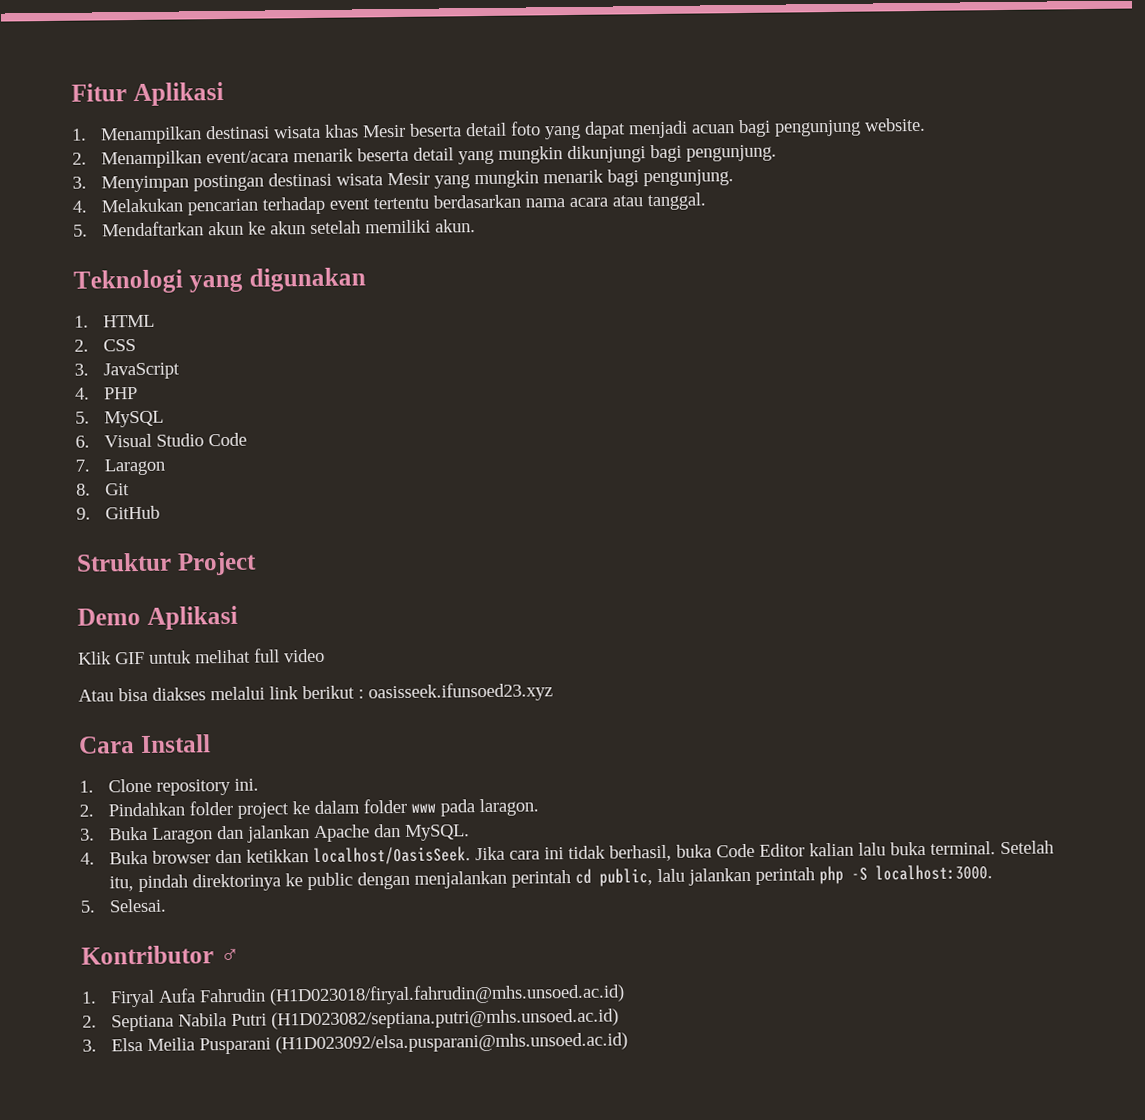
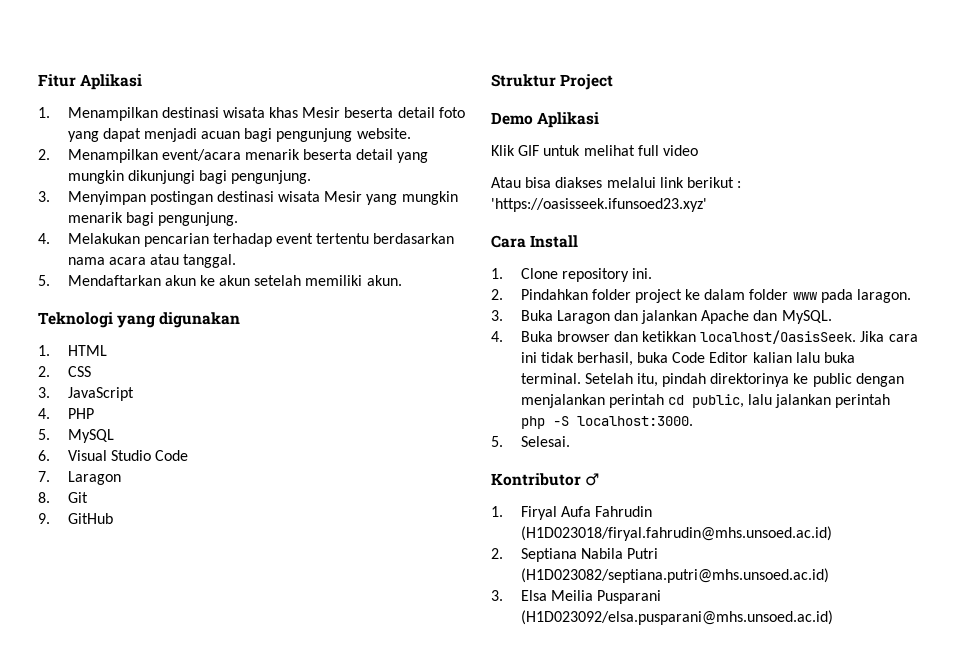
- Atau bisa diakses melalui link berikut : oasisseek.ifunsoed23.xyz
+ Atau bisa diakses melalui link berikut : 'https://oasisseek.ifunsoed23.xyz'

